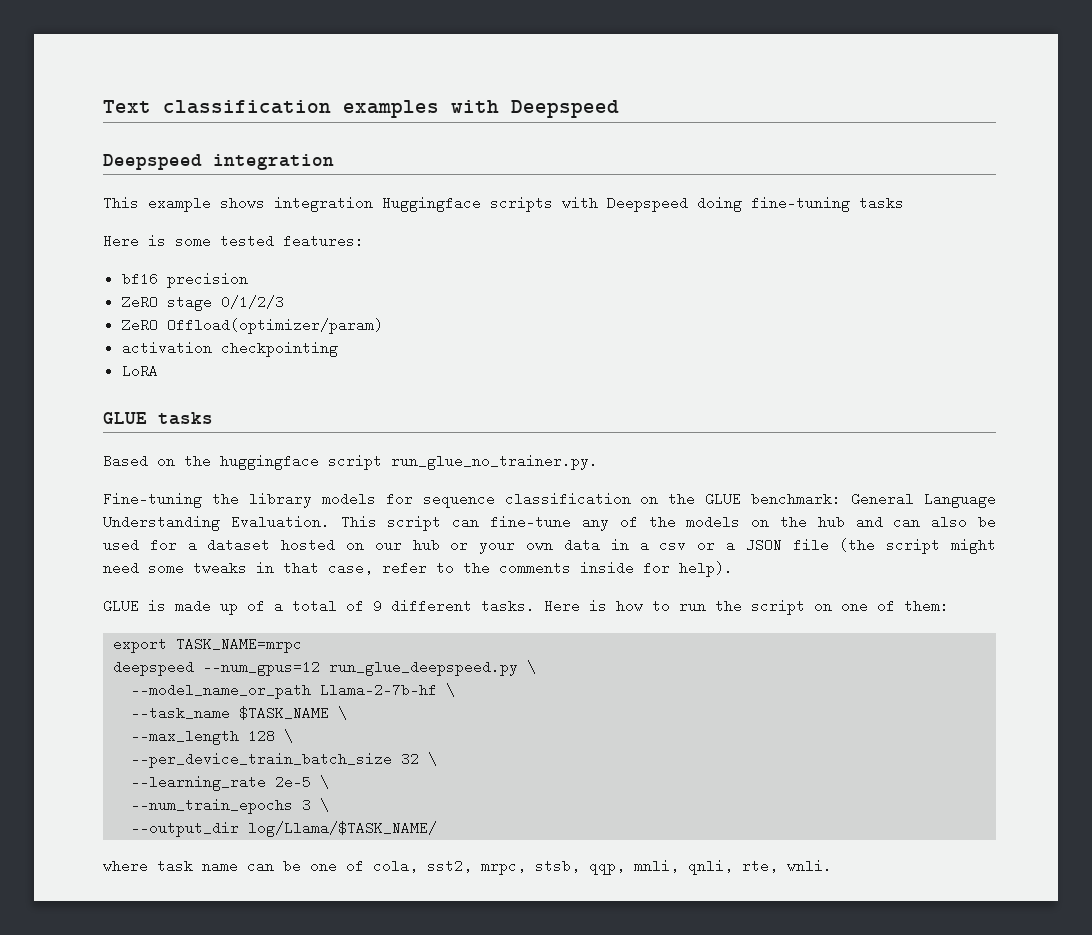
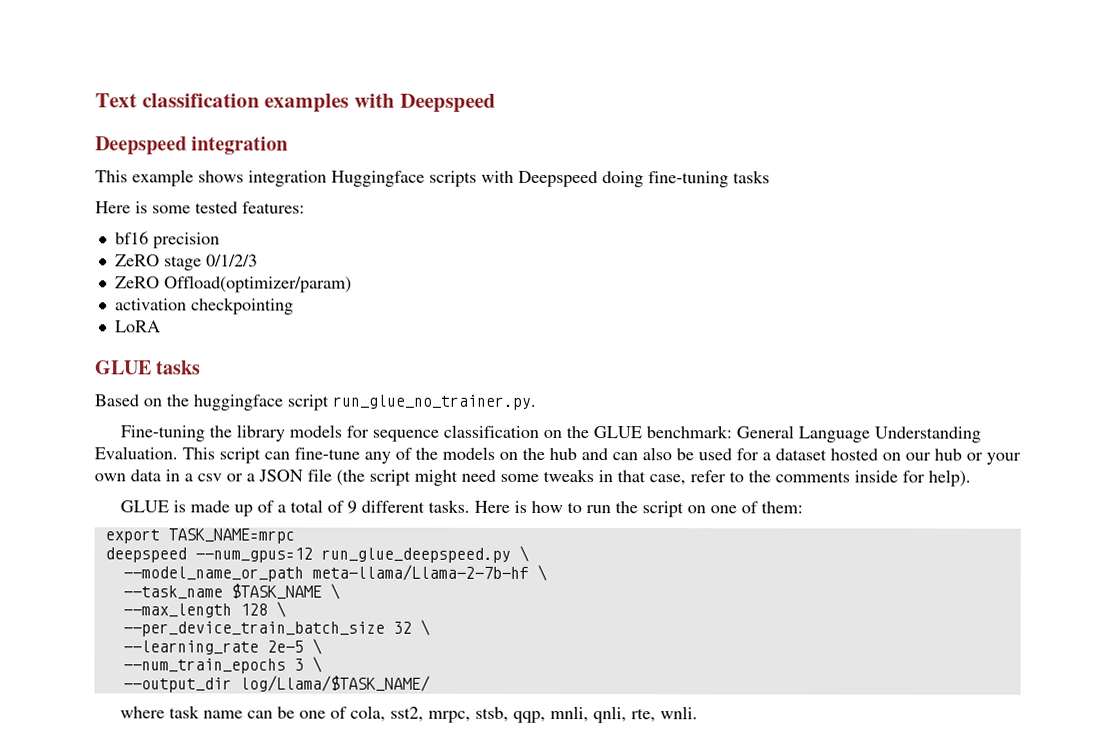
- --model_name_or_path Llama-2-7b-hf \
+ --model_name_or_path meta-llama/Llama-2-7b-hf \

